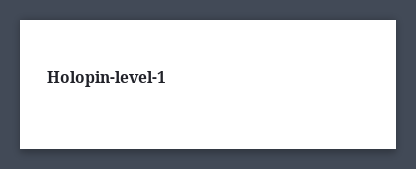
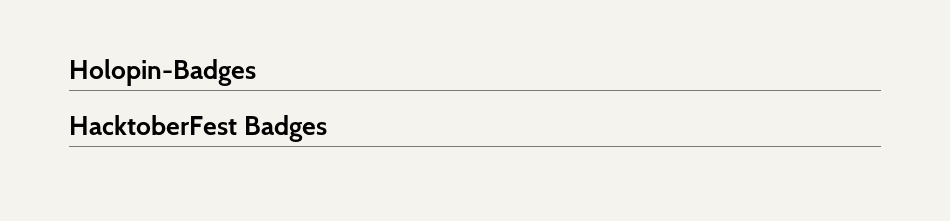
- Holopin-level-1
+ Holopin-Badges
+ HacktoberFest Badges

